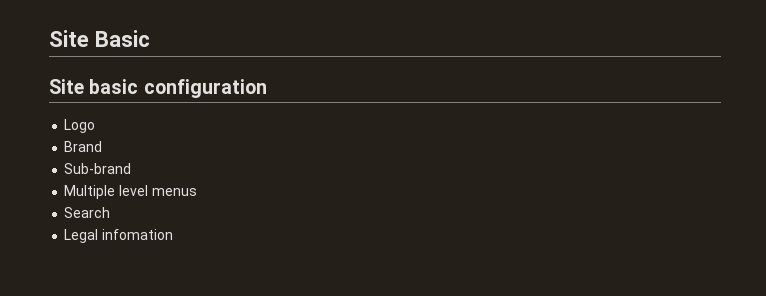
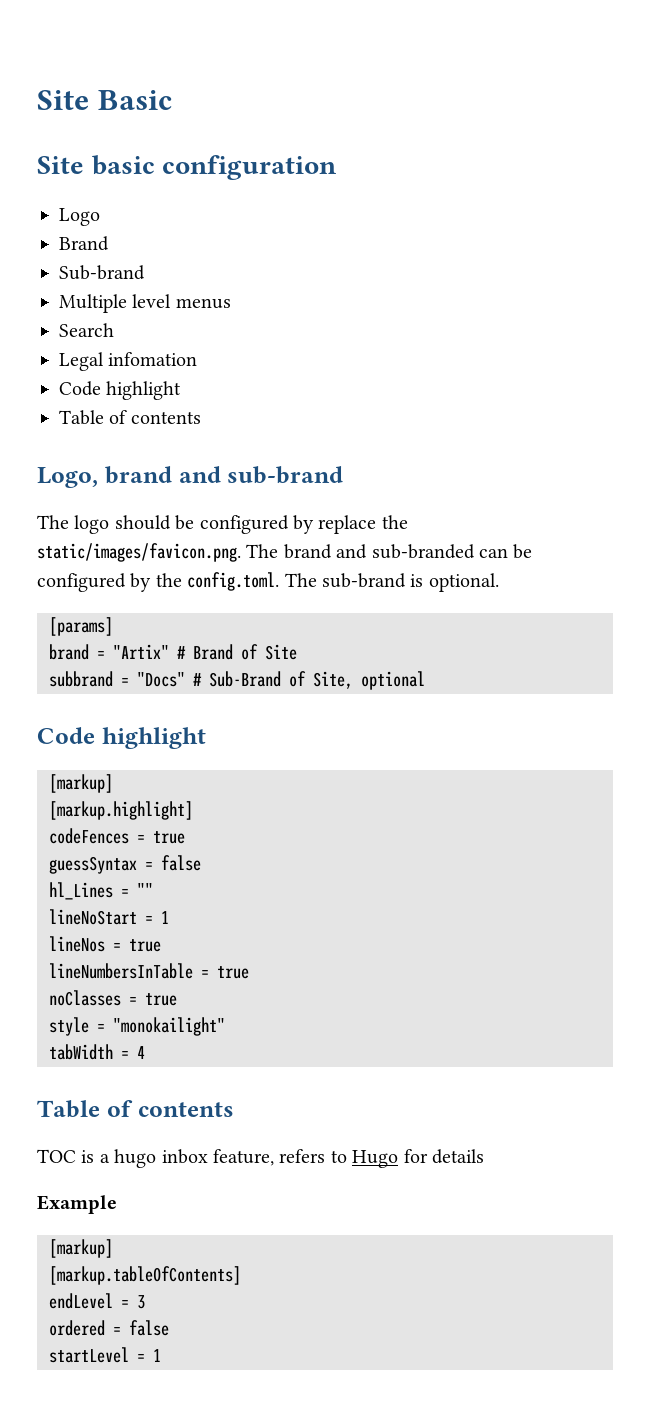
  Legal infomation
+ Code highlight
+ Table of contents
+ Logo, brand and sub-brand
+ The logo should be configured by replace the static/images/favicon.png. The brand and sub-branded can be configured by the config.toml. The sub-brand is optional.
+ [params]
+ brand = "Artix" # Brand of Site
+ subbrand = "Docs" # Sub-Brand of Site, optional
+ Code highlight
+ [markup]
+ [markup.highlight]
+ codeFences = true
+ guessSyntax = false
+ hl_Lines = ""
+ lineNoStart = 1
+ lineNos = true
+ lineNumbersInTable = true
+ noClasses = true
+ style = "monokailight"
+ tabWidth = 4
+ Table of contents
+ TOC is a hugo inbox feature, refers to Hugo for details
+ Example
+ [markup]
+ [markup.tableOfContents]
+ endLevel = 3
+ ordered = false
+ startLevel = 1

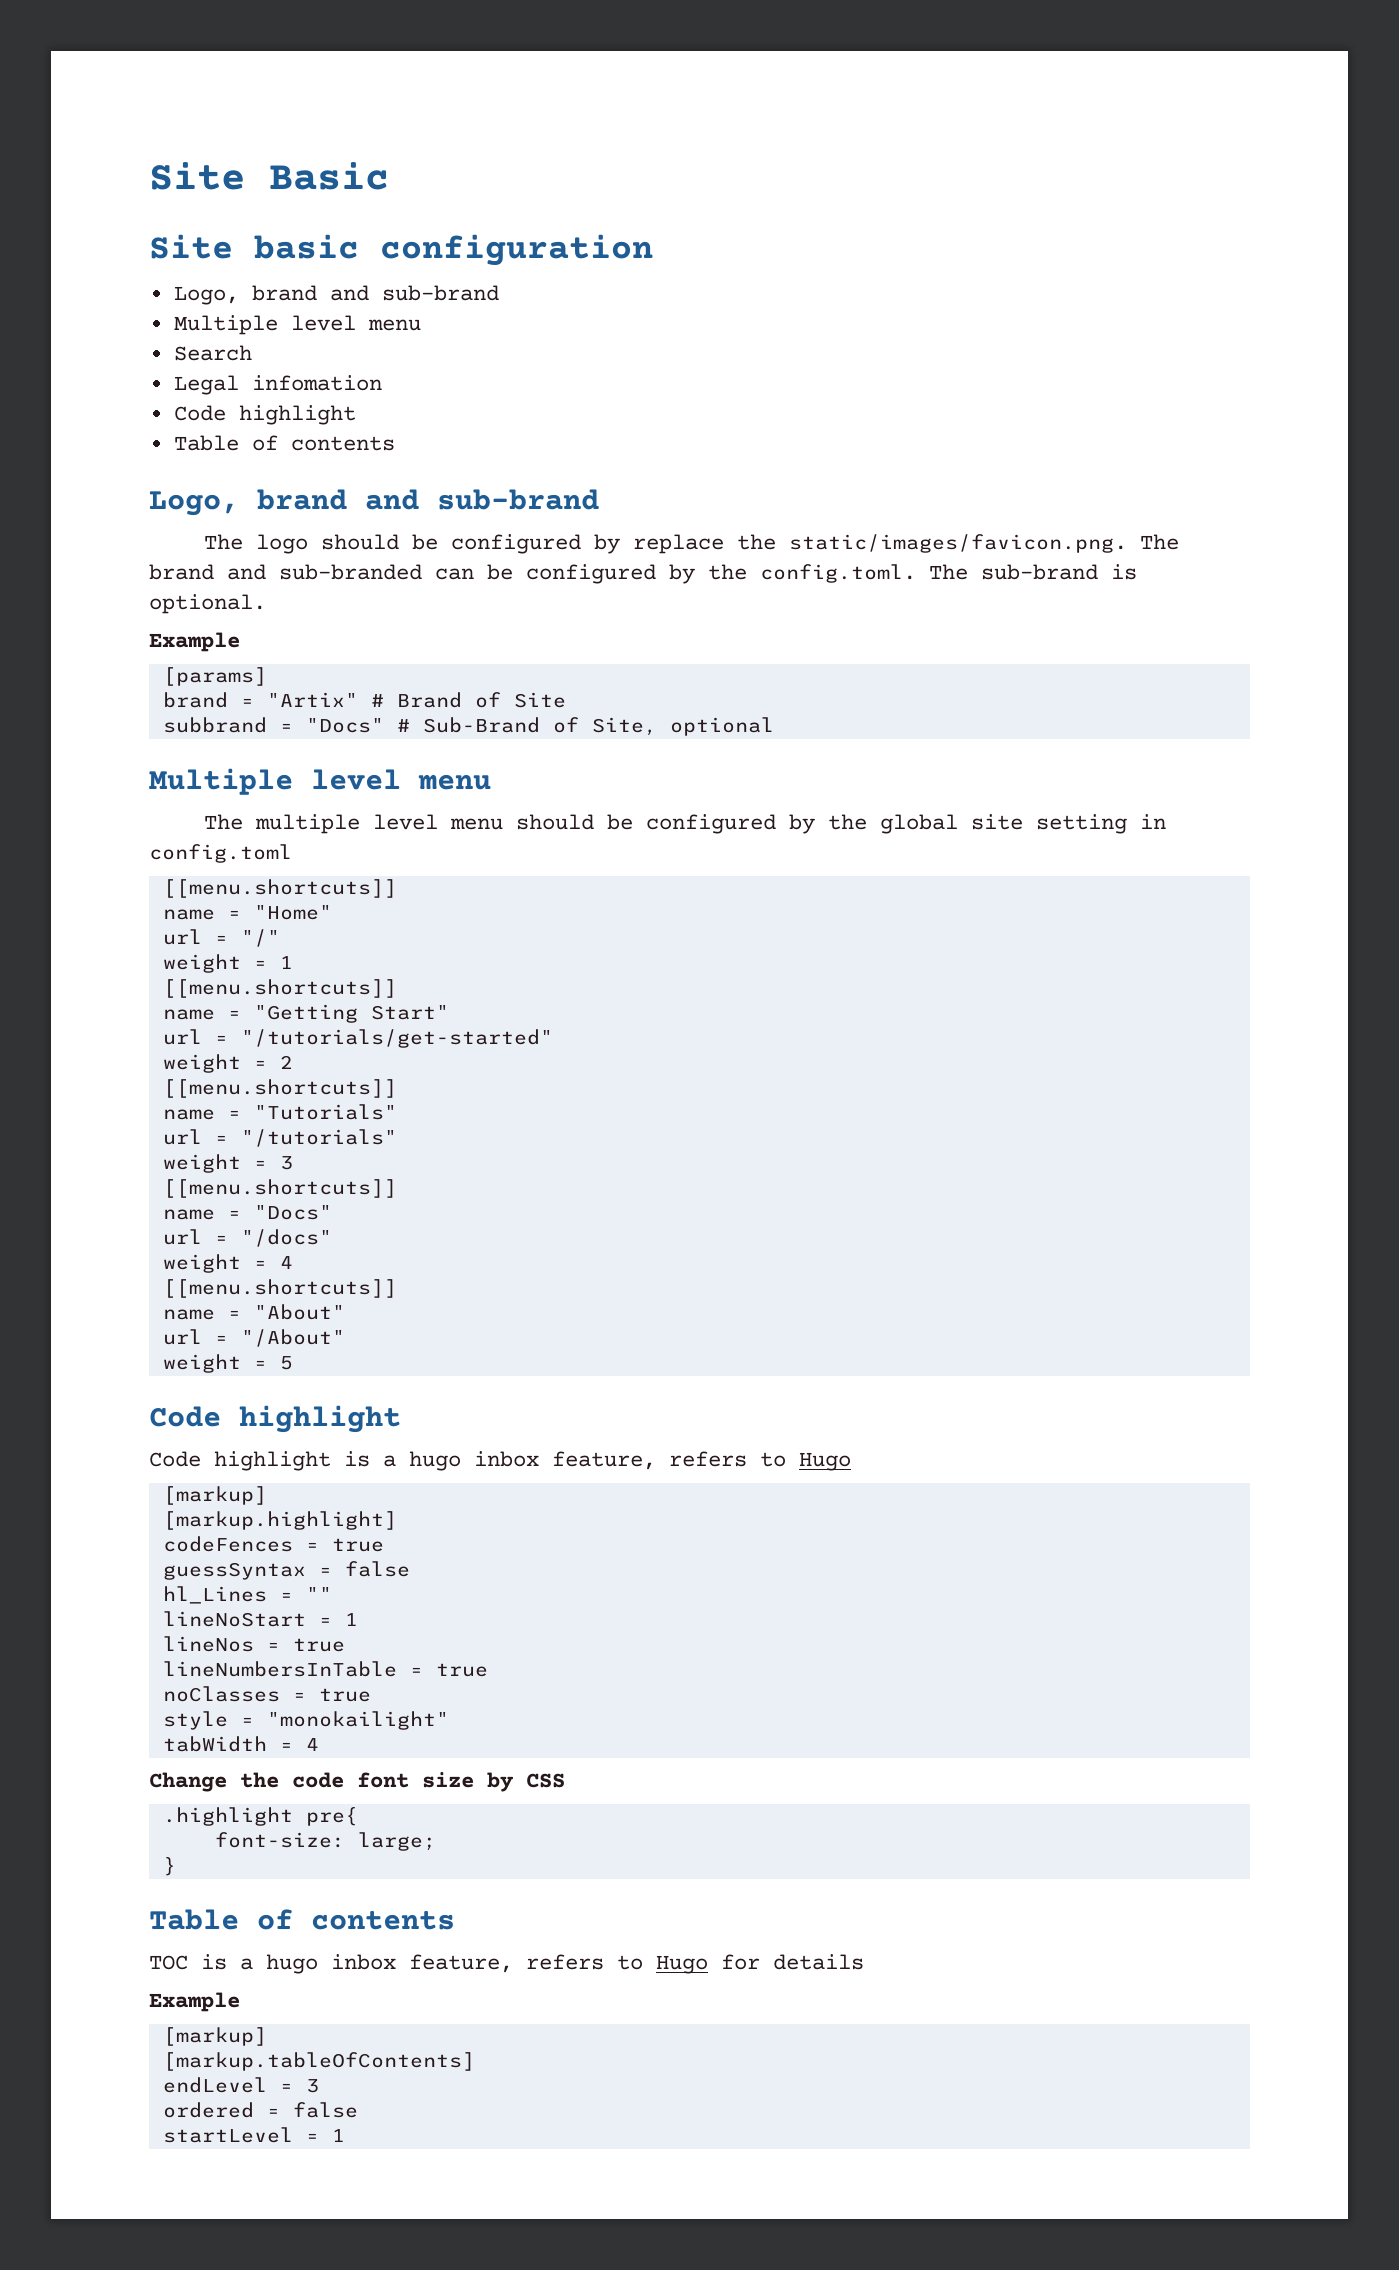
  Site basic configuration
- Logo
- Brand
- Sub-brand
- Multiple level menus
+ Logo, brand and sub-brand
+ Multiple level menu
  The logo should be configured by replace the static/images/favicon.png. The brand and sub-branded can be configured by the config.toml. The sub-brand is optional.
+ Example
  subbrand = "Docs" # Sub-Brand of Site, optional
+ Multiple level menu
+ The multiple level menu should be configured by the global site setting in config.toml
+ [[menu.shortcuts]]
+ name = "Home"
+ url = "/"
+ weight = 1
+ [[menu.shortcuts]]
+ name = "Getting Start"
+ url = "/tutorials/get-started"
+ weight = 2
+ [[menu.shortcuts]]
+ name = "Tutorials"
+ url = "/tutorials"
+ weight = 3
+ [[menu.shortcuts]]
+ name = "Docs"
+ url = "/docs"
+ weight = 4
+ [[menu.shortcuts]]
+ name = "About"
+ url = "/About"
+ weight = 5
  Code highlight
+ Code highlight is a hugo inbox feature, refers to Hugo
+ Change the code font size by CSS
+ .highlight pre{
+ font-size: large;
+ }

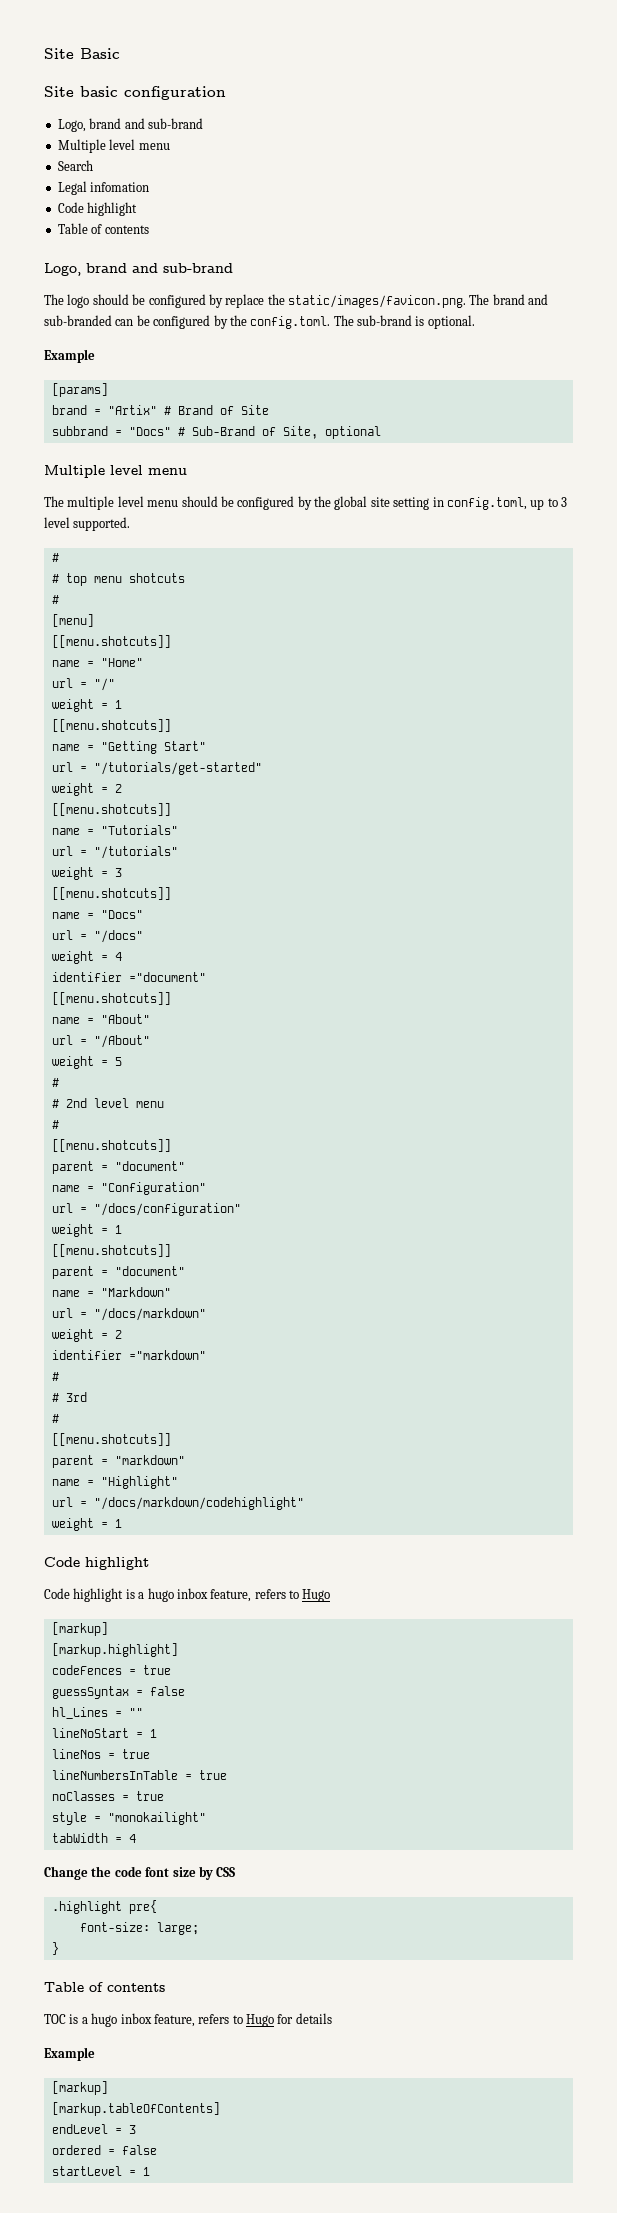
- The multiple level menu should be configured by the global site setting in config.toml
- [[menu.shortcuts]]
+ The multiple level menu should be configured by the global site setting in config.toml, up to 3 level supported.
+ #
+ # top menu shotcuts
+ #
+ [menu]
+ [[menu.shotcuts]]
  url = "/"
  weight = 1
- [[menu.shortcuts]]
+ [[menu.shotcuts]]
  url = "/tutorials/get-started"
  weight = 2
- [[menu.shortcuts]]
+ [[menu.shotcuts]]
  weight = 3
- [[menu.shortcuts]]
+ [[menu.shotcuts]]
  weight = 4
- [[menu.shortcuts]]
+ identifier ="document"
+ [[menu.shotcuts]]
  weight = 5
+ #
+ # 2nd level menu
+ #
+ [[menu.shotcuts]]
+ parent = "document"
+ name = "Configuration"
+ url = "/docs/configuration"
+ weight = 1
+ [[menu.shotcuts]]
+ parent = "document"
+ name = "Markdown"
+ url = "/docs/markdown"
+ weight = 2
+ identifier ="markdown"
+ #
+ # 3rd
+ #
+ [[menu.shotcuts]]
+ parent = "markdown"
+ name = "Highlight"
+ url = "/docs/markdown/codehighlight"
+ weight = 1

